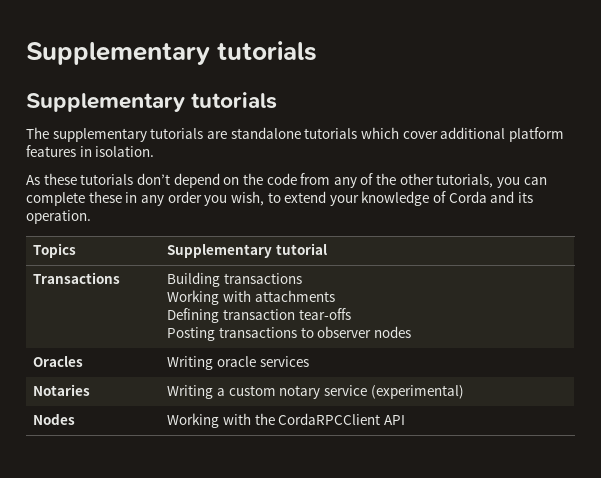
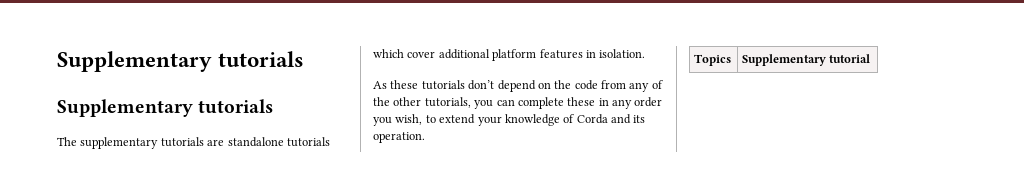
- Transactions | Building transactions
- Working with attachments
- Defining transaction tear-offs
- Posting transactions to observer nodes
- Oracles | Writing oracle services
- Notaries | Writing a custom notary service (experimental)
- Nodes | Working with the CordaRPCClient API

